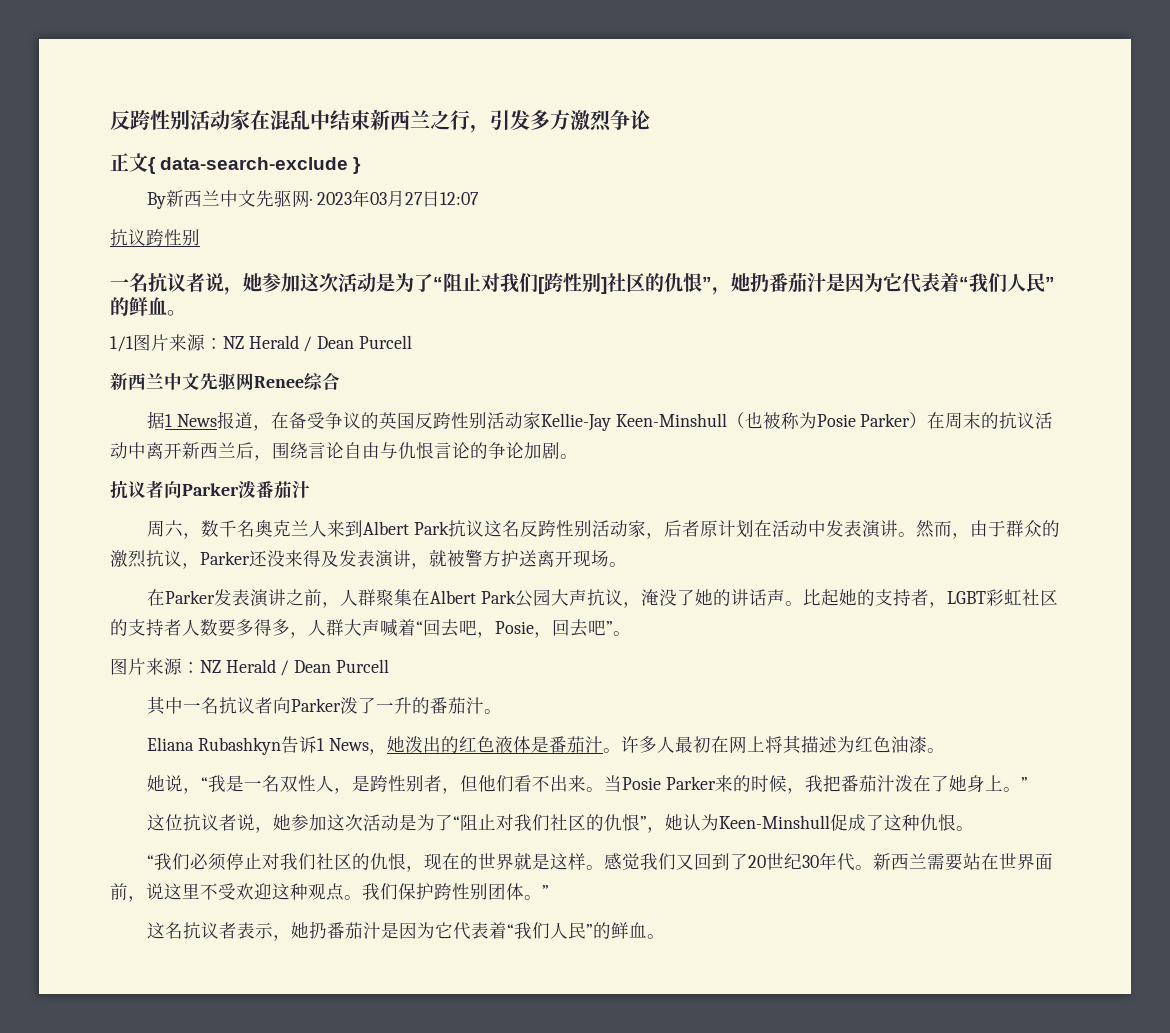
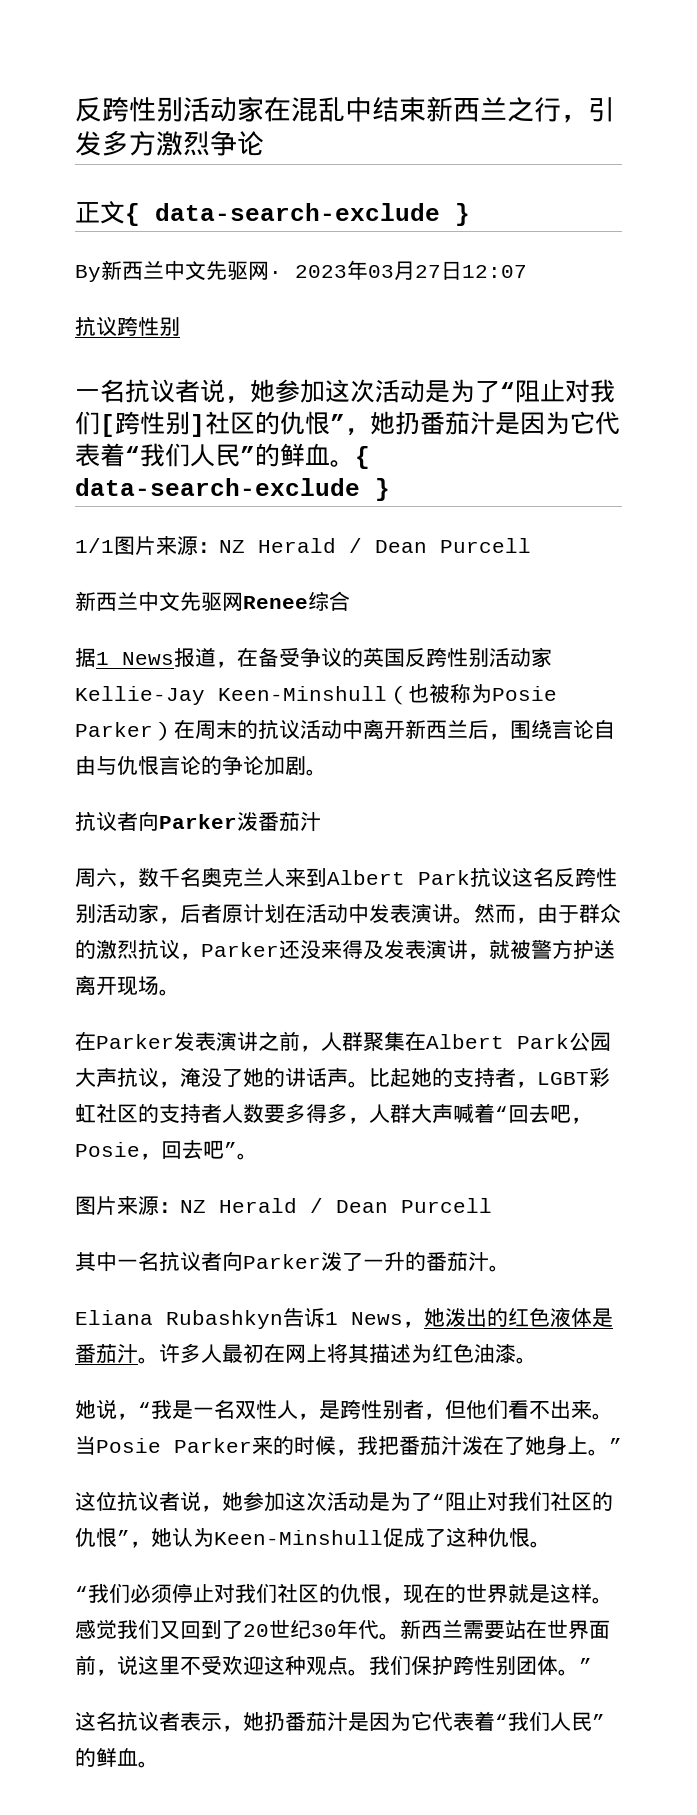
- 一名抗议者说，她参加这次活动是为了“阻止对我们[跨性别]社区的仇恨”，她扔番茄汁是因为它代表着“我们人民”的鲜血。
+ 一名抗议者说，她参加这次活动是为了“阻止对我们[跨性别]社区的仇恨”，她扔番茄汁是因为它代表着“我们人民”的鲜血。{ data-search-exclude }

